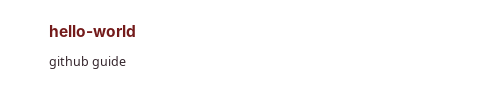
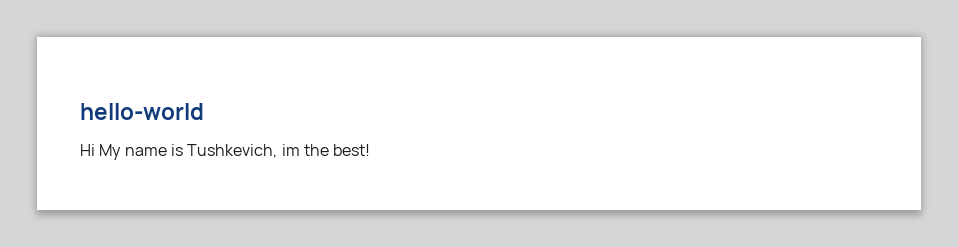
- github guide
+ Hi My name is Tushkevich, im the best!

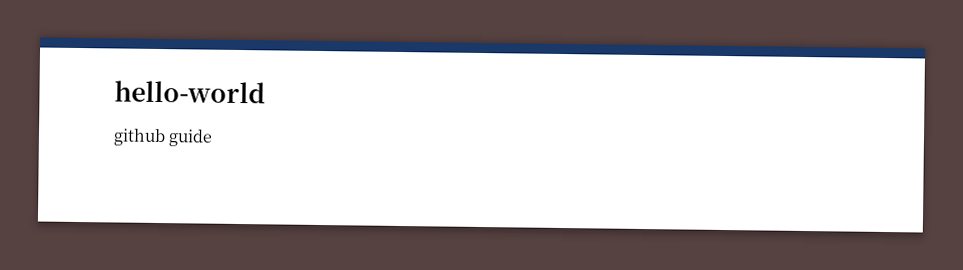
- Hi My name is Tushkevich, im the best!
+ github guide

